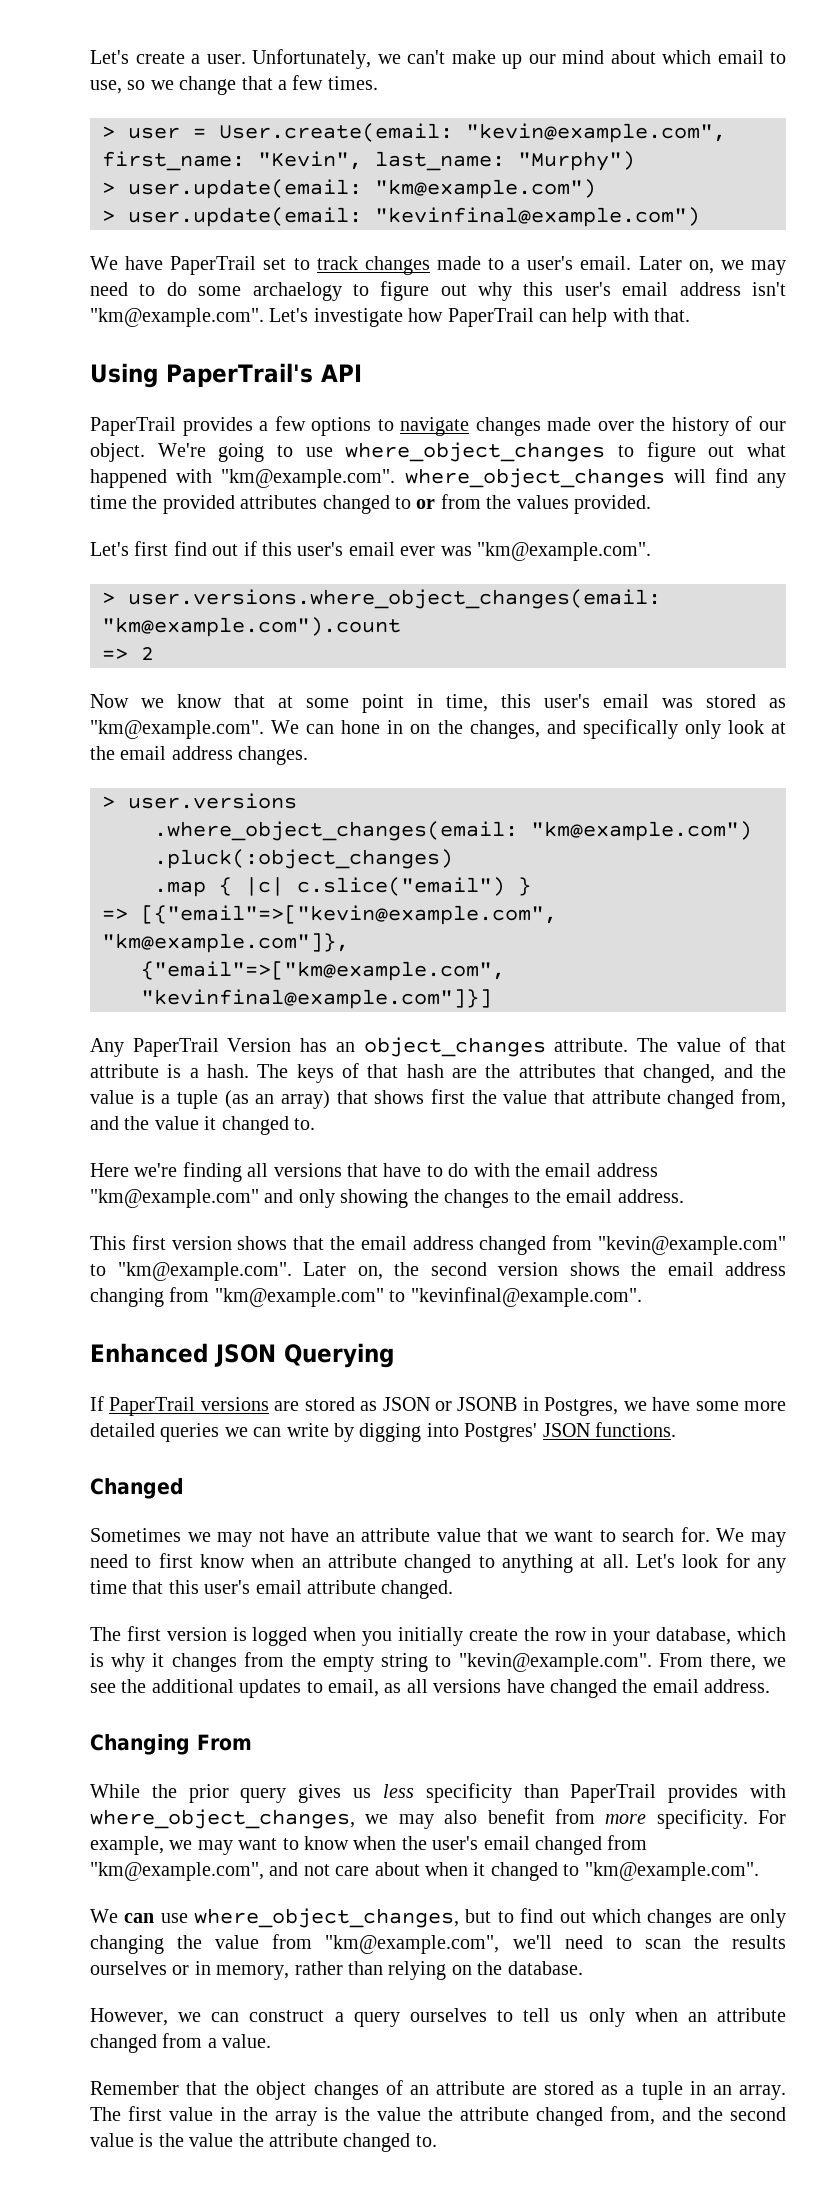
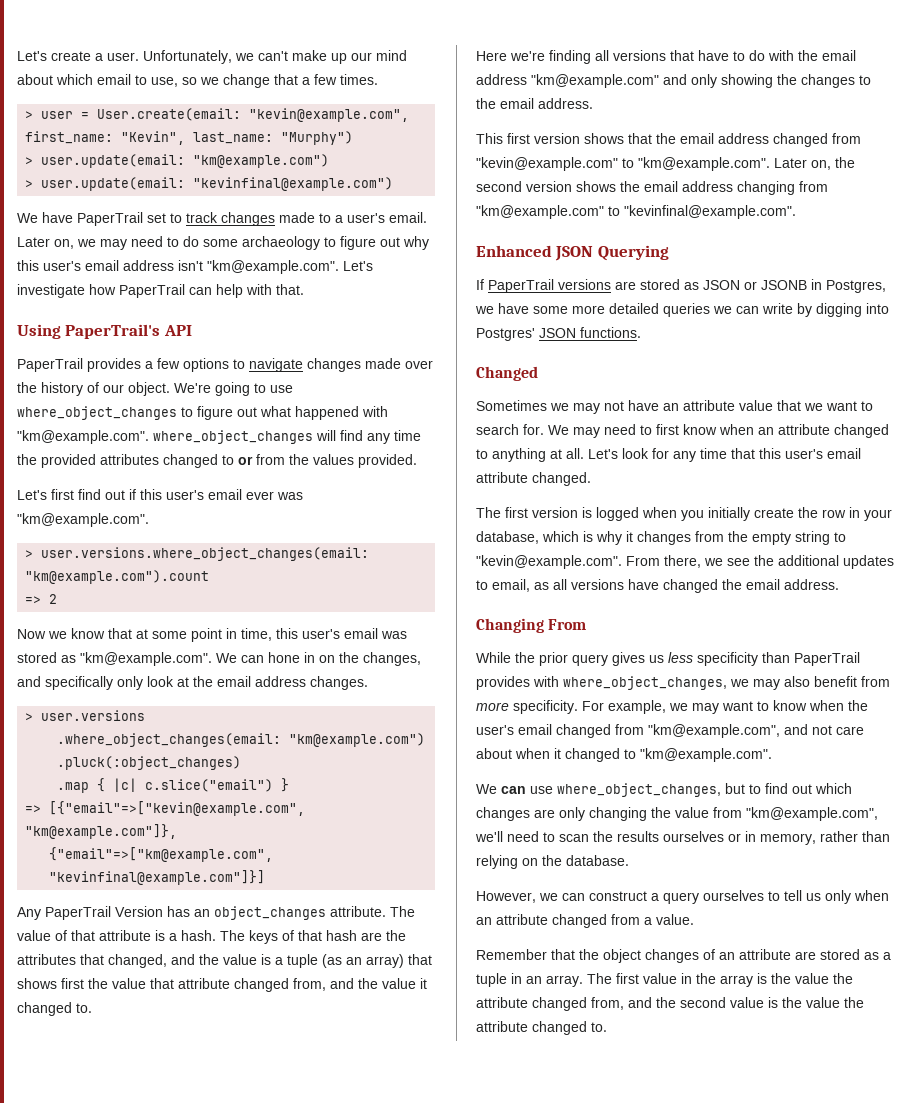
- Later on, we may need to do some archaelogy to figure out why this user's email address isn't "km@example.com". Let's investigate how PaperTrail can help with that.
+ Later on, we may need to do some archaeology to figure out why this user's email address isn't "km@example.com". Let's investigate how PaperTrail can help with that.

